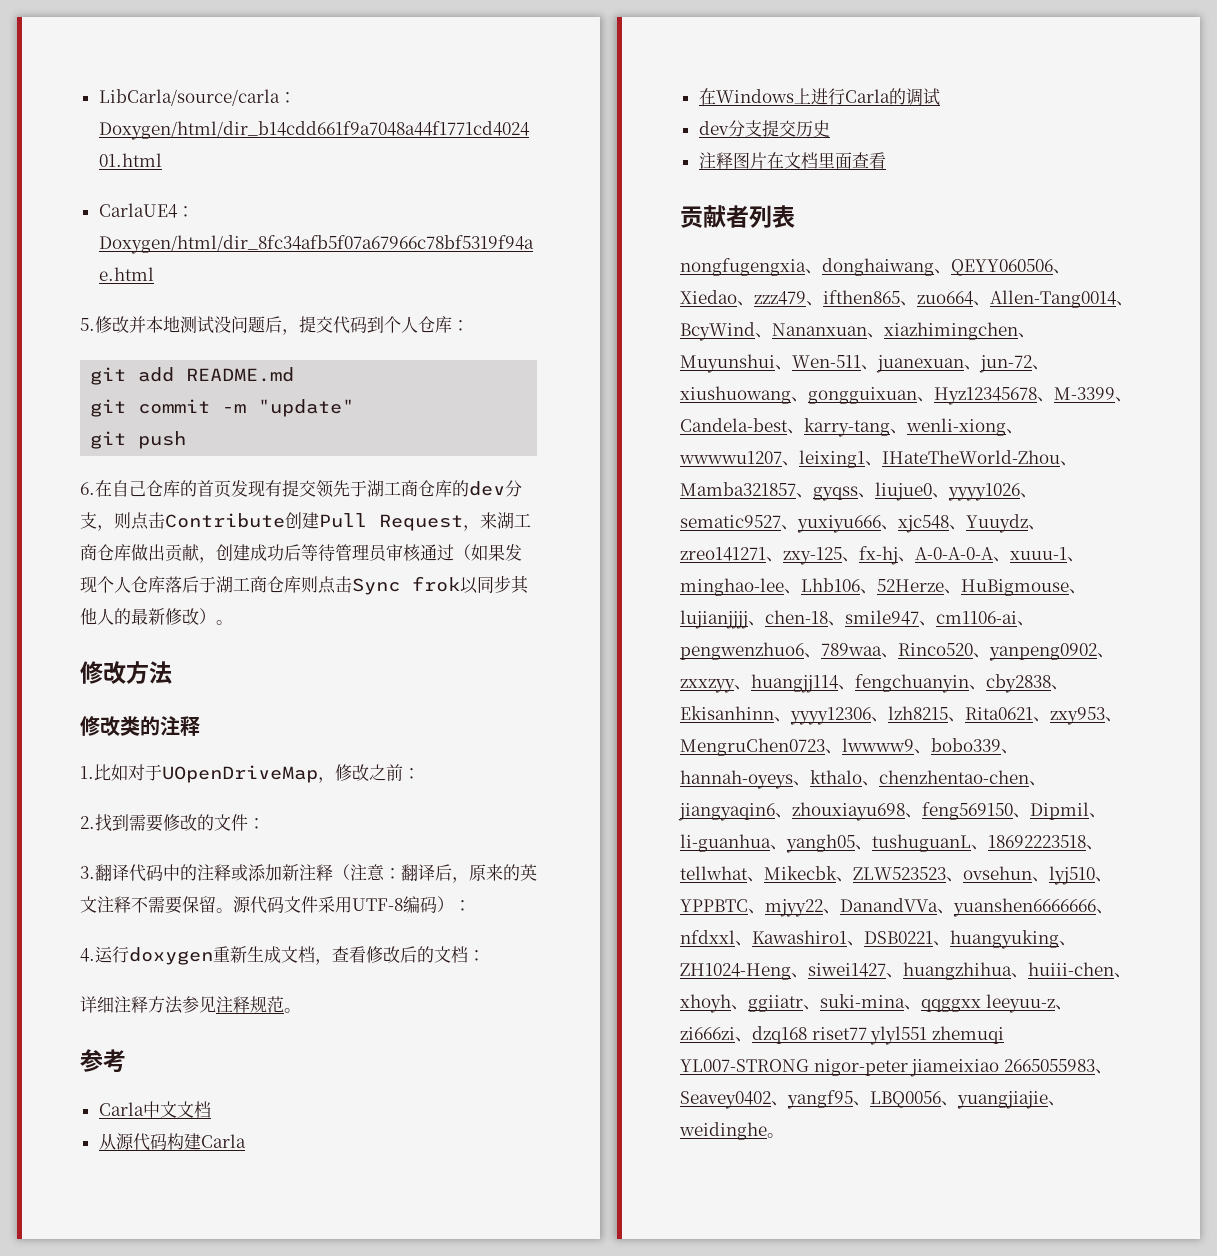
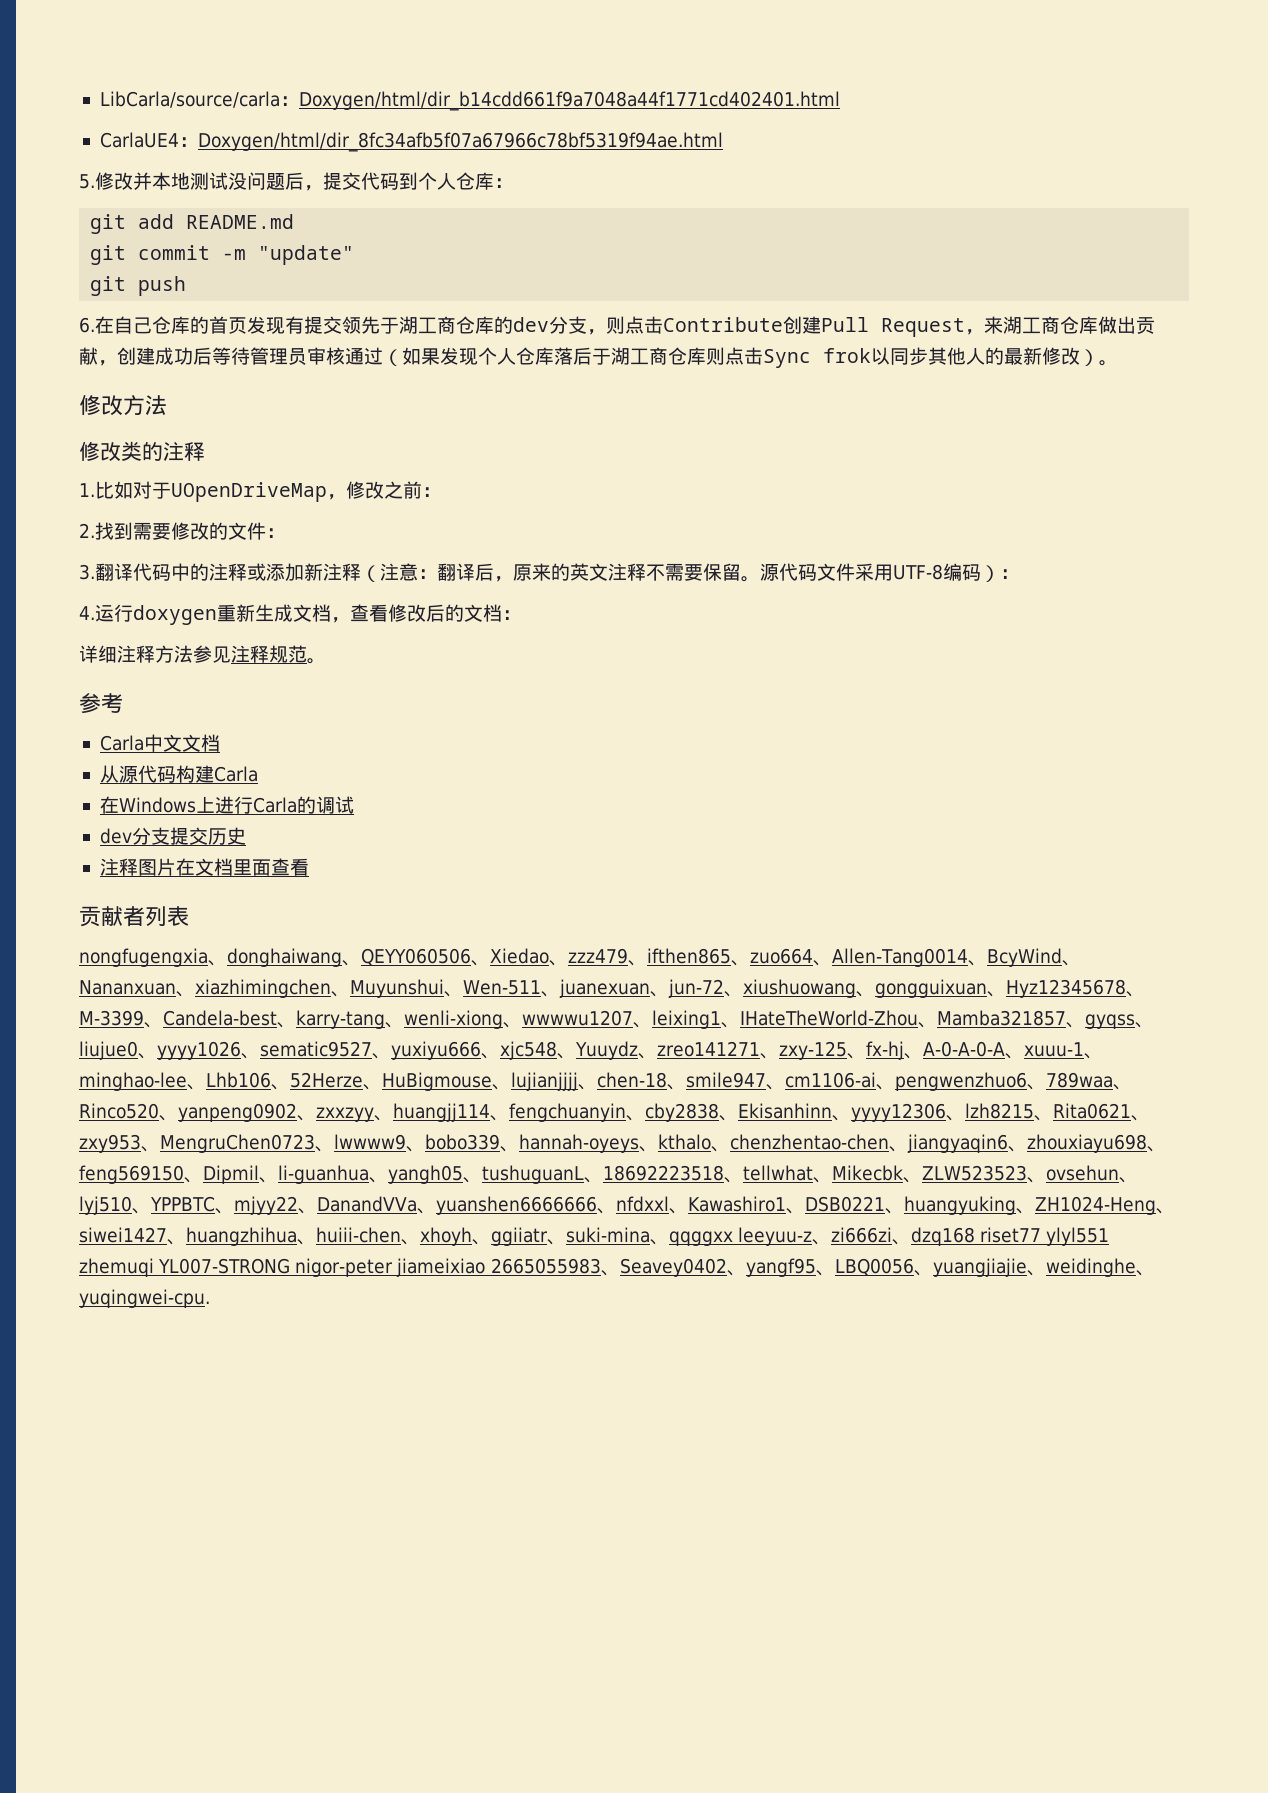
- nongfugengxia、donghaiwang、QEYY060506、Xiedao、zzz479、ifthen865、zuo664、Allen-Tang0014、BcyWind、Nananxuan、xiazhimingchen、Muyunshui、Wen-511、juanexuan、jun-72、xiushuowang、gongguixuan、Hyz12345678、M-3399、Candela-best、karry-tang、wenli-xiong、wwwwu1207、leixing1、IHateTheWorld-Zhou、Mamba321857、gyqss、liujue0、yyyy1026、sematic9527、yuxiyu666、xjc548、Yuuydz、zreo141271、zxy-125、fx-hj、A-0-A-0-A、xuuu-1、minghao-lee、Lhb106、52Herze、HuBigmouse、lujianjjjj、chen-18、smile947、cm1106-ai、pengwenzhuo6、789waa、Rinco520、yanpeng0902、zxxzyy、huangjj114、fengchuanyin、cby2838、Ekisanhinn、yyyy12306、lzh8215、Rita0621、zxy953、MengruChen0723、lwwww9、bobo339、hannah-oyeys、kthalo、chenzhentao-chen、jiangyaqin6、zhouxiayu698、feng569150、Dipmil、li-guanhua、yangh05、tushuguanL、18692223518、tellwhat、Mikecbk、ZLW523523、ovsehun、lyj510、YPPBTC、mjyy22、DanandVVa、yuanshen6666666、nfdxxl、Kawashiro1、DSB0221、huangyuking、ZH1024-Heng、siwei1427、huangzhihua、huiii-chen、xhoyh、ggiiatr、suki-mina、qqggxx leeyuu-z、zi666zi、dzq168 riset77 ylyl551 zhemuqi YL007-STRONG nigor-peter jiameixiao 2665055983、Seavey0402、yangf95、LBQ0056、yuangjiajie、weidinghe。
+ nongfugengxia、donghaiwang、QEYY060506、Xiedao、zzz479、ifthen865、zuo664、Allen-Tang0014、BcyWind、Nananxuan、xiazhimingchen、Muyunshui、Wen-511、juanexuan、jun-72、xiushuowang、gongguixuan、Hyz12345678、M-3399、Candela-best、karry-tang、wenli-xiong、wwwwu1207、leixing1、IHateTheWorld-Zhou、Mamba321857、gyqss、liujue0、yyyy1026、sematic9527、yuxiyu666、xjc548、Yuuydz、zreo141271、zxy-125、fx-hj、A-0-A-0-A、xuuu-1、minghao-lee、Lhb106、52Herze、HuBigmouse、lujianjjjj、chen-18、smile947、cm1106-ai、pengwenzhuo6、789waa、Rinco520、yanpeng0902、zxxzyy、huangjj114、fengchuanyin、cby2838、Ekisanhinn、yyyy12306、lzh8215、Rita0621、zxy953、MengruChen0723、lwwww9、bobo339、hannah-oyeys、kthalo、chenzhentao-chen、jiangyaqin6、zhouxiayu698、feng569150、Dipmil、li-guanhua、yangh05、tushuguanL、18692223518、tellwhat、Mikecbk、ZLW523523、ovsehun、lyj510、YPPBTC、mjyy22、DanandVVa、yuanshen6666666、nfdxxl、Kawashiro1、DSB0221、huangyuking、ZH1024-Heng、siwei1427、huangzhihua、huiii-chen、xhoyh、ggiiatr、suki-mina、qqggxx leeyuu-z、zi666zi、dzq168 riset77 ylyl551 zhemuqi YL007-STRONG nigor-peter jiameixiao 2665055983、Seavey0402、yangf95、LBQ0056、yuangjiajie、weidinghe、yuqingwei-cpu.

